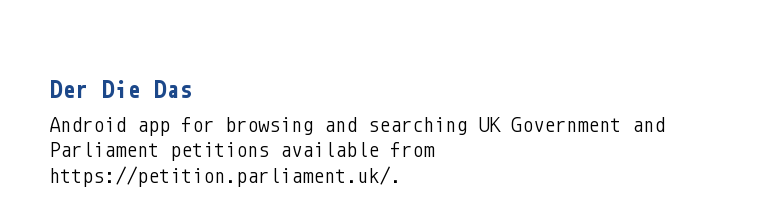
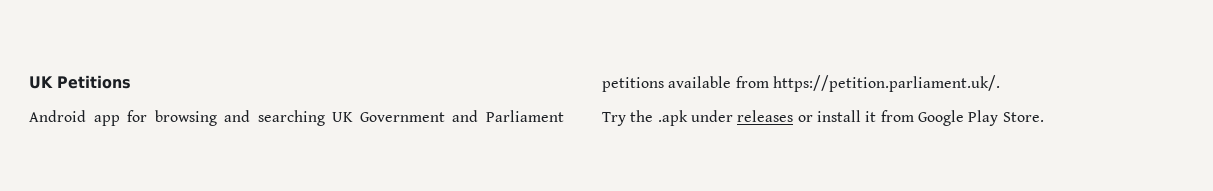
- Der Die Das
+ UK Petitions
+ Try the .apk under releases or install it from Google Play Store.

